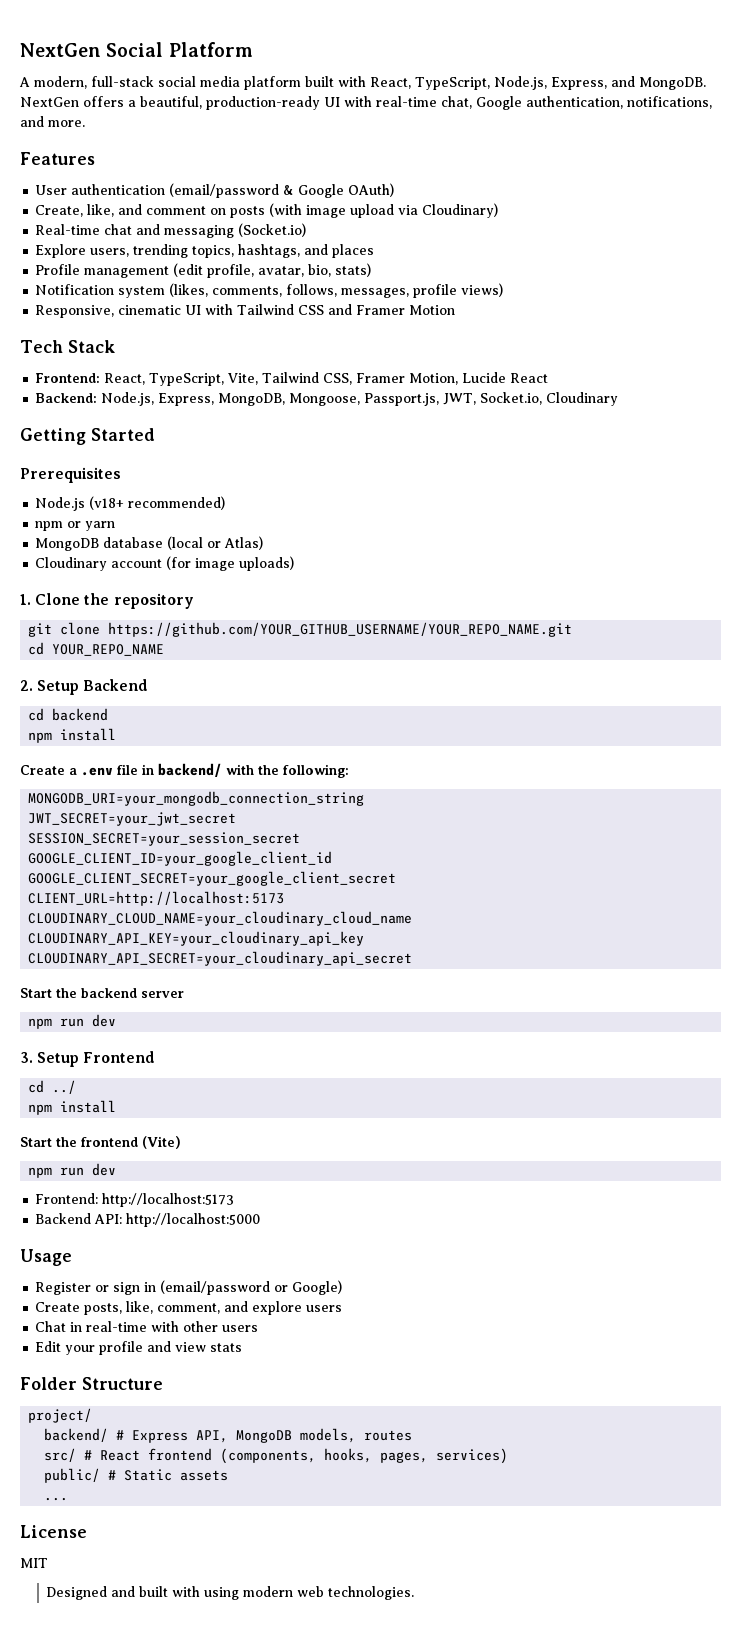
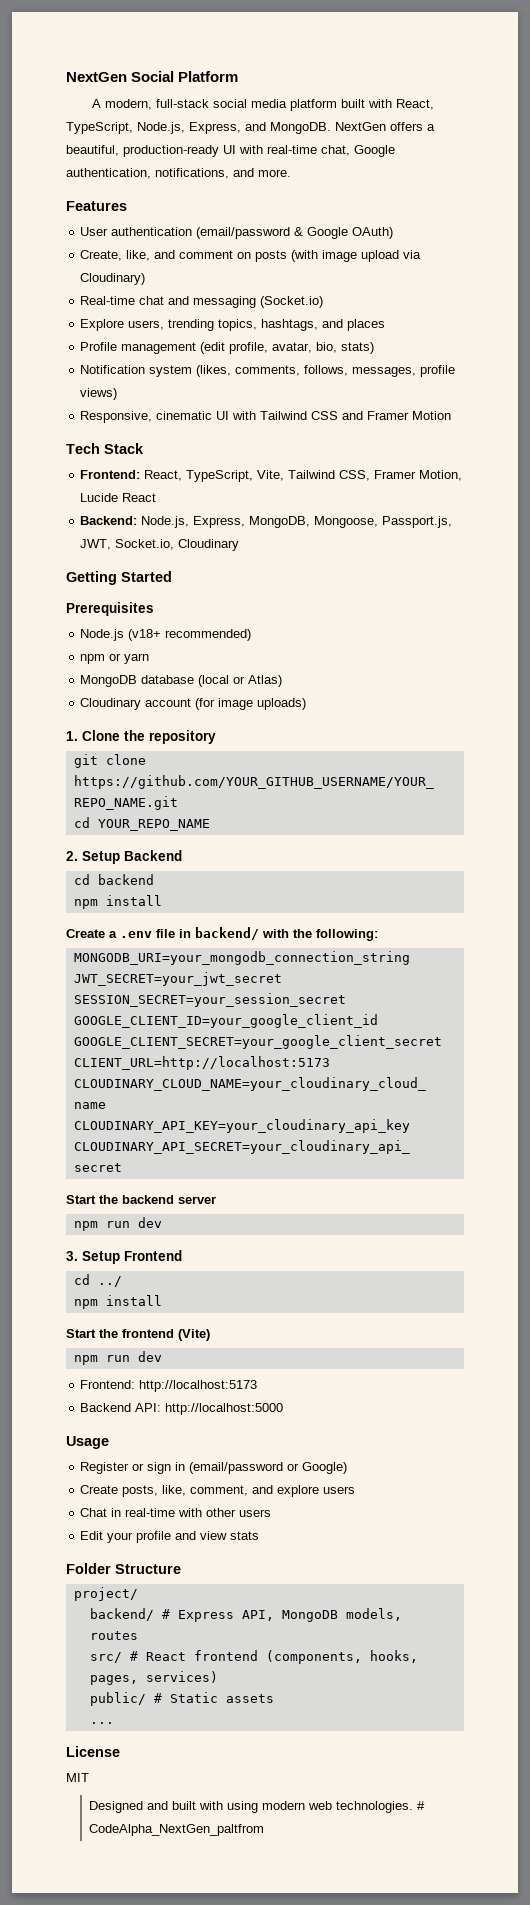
+ # CodeAlpha_NextGen_paltfrom

